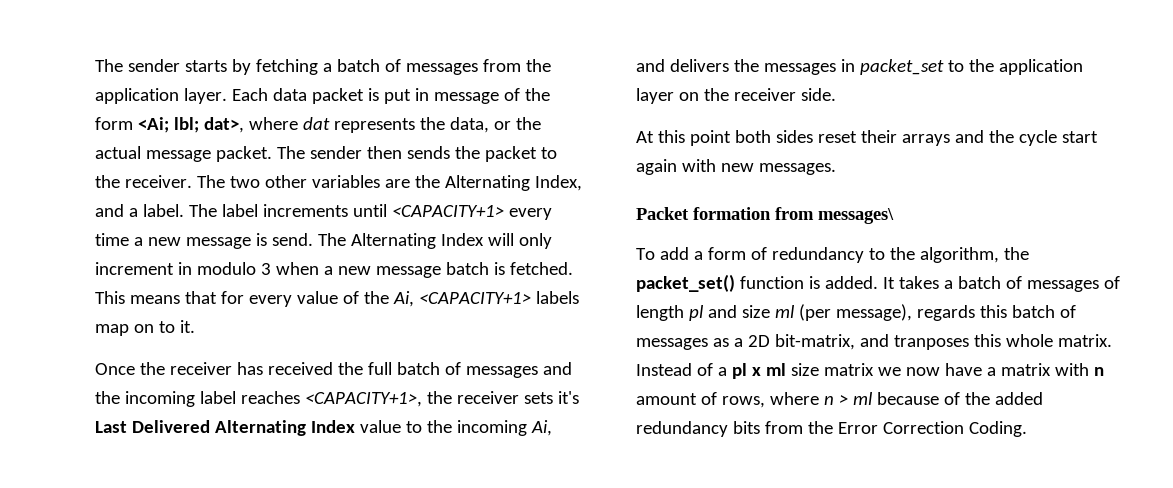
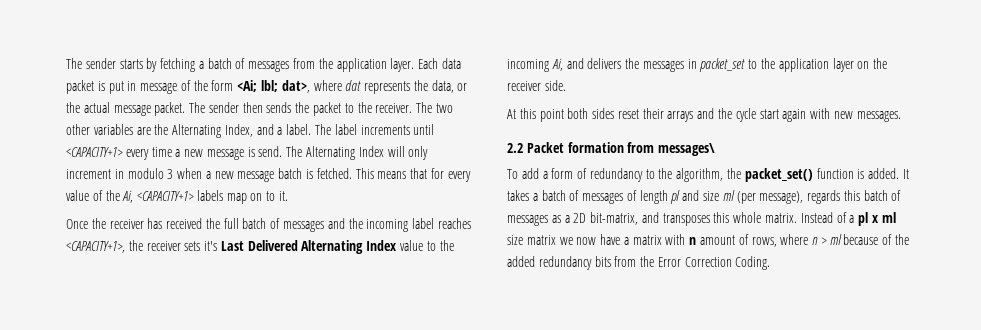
- Packet formation from messages\
+ 2.2 Packet formation from messages\
- It takes a batch of messages of length pl and size ml (per message), regards this batch of messages as a 2D bit-matrix, and tranposes this whole matrix.
+ It takes a batch of messages of length pl and size ml (per message), regards this batch of messages as a 2D bit-matrix, and transposes this whole matrix.

